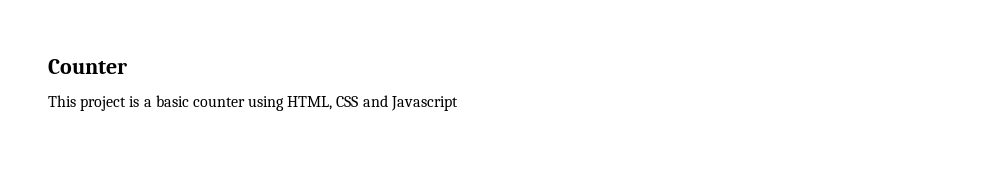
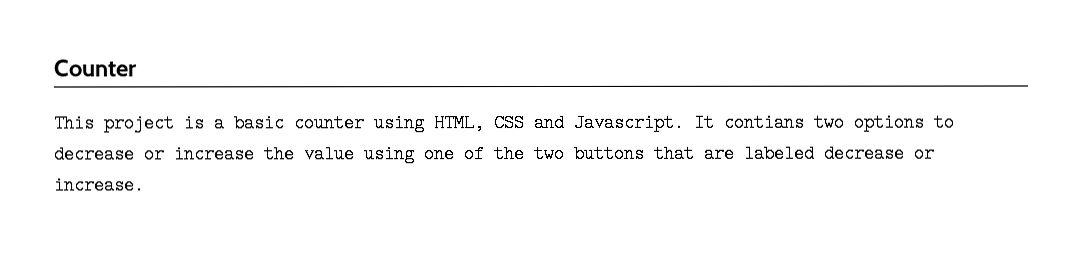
- This project is a basic counter using HTML, CSS and Javascript
+ This project is a basic counter using HTML, CSS and Javascript. It contians two options to decrease or increase the value using one of the two buttons that are labeled decrease or increase.

